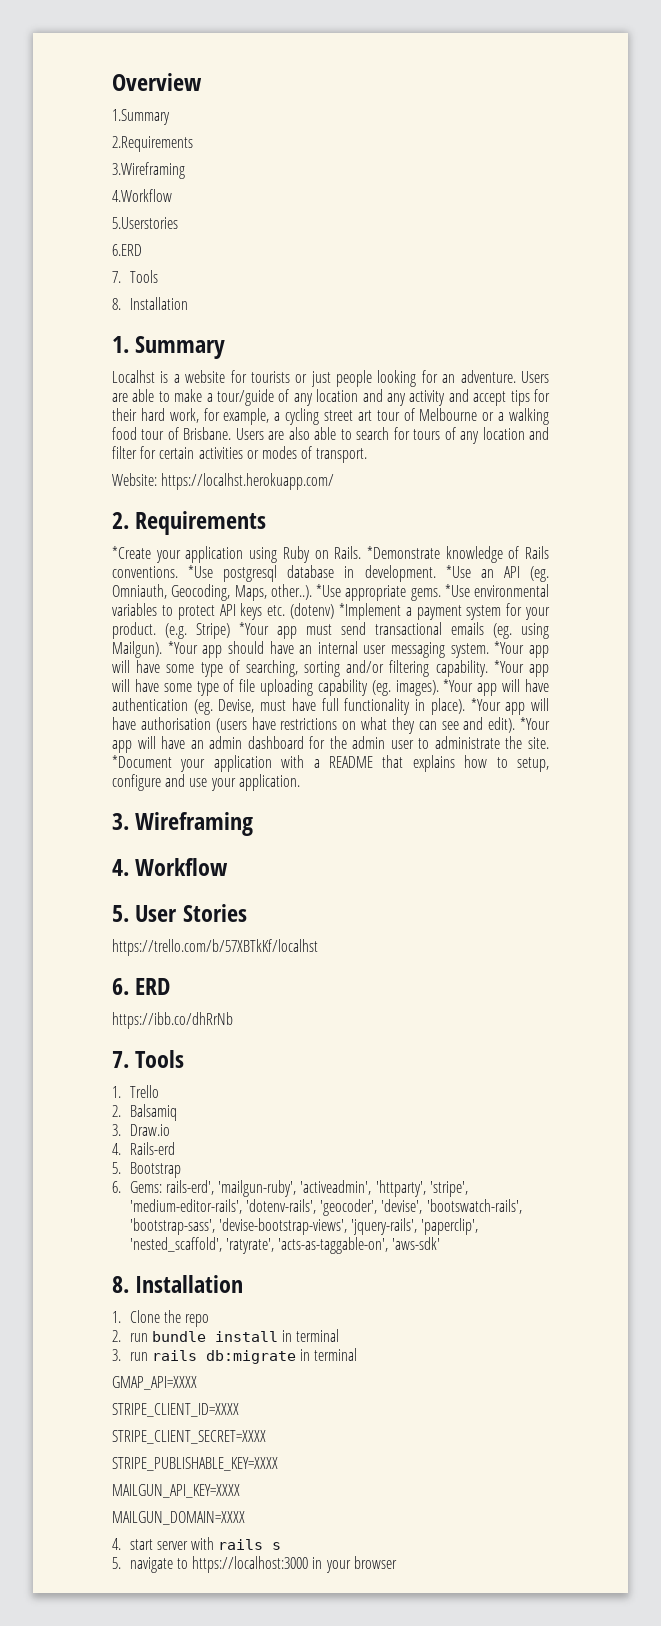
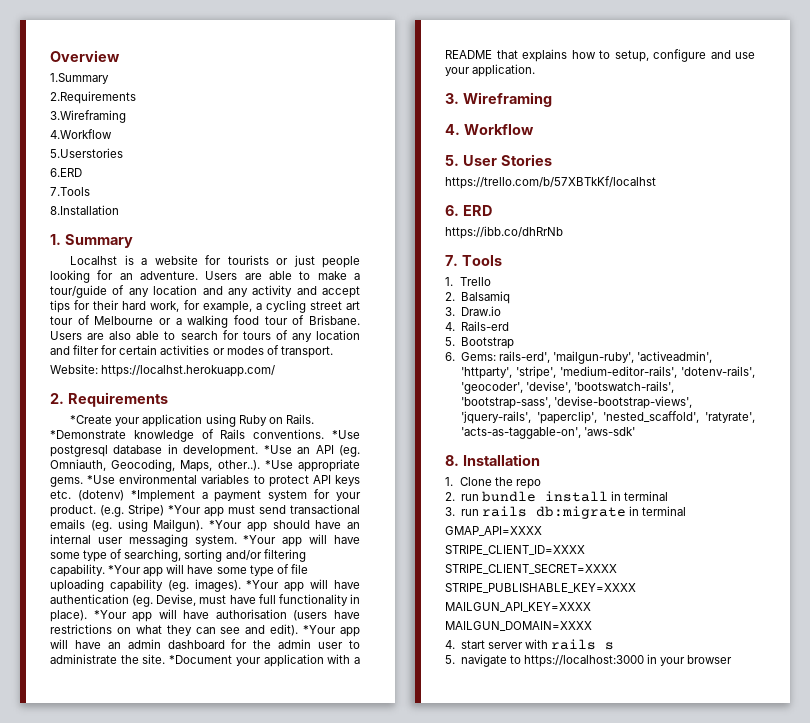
  6.ERD
- 7. Tools
- 8. Installation
+ 7.Tools
+ 8.Installation

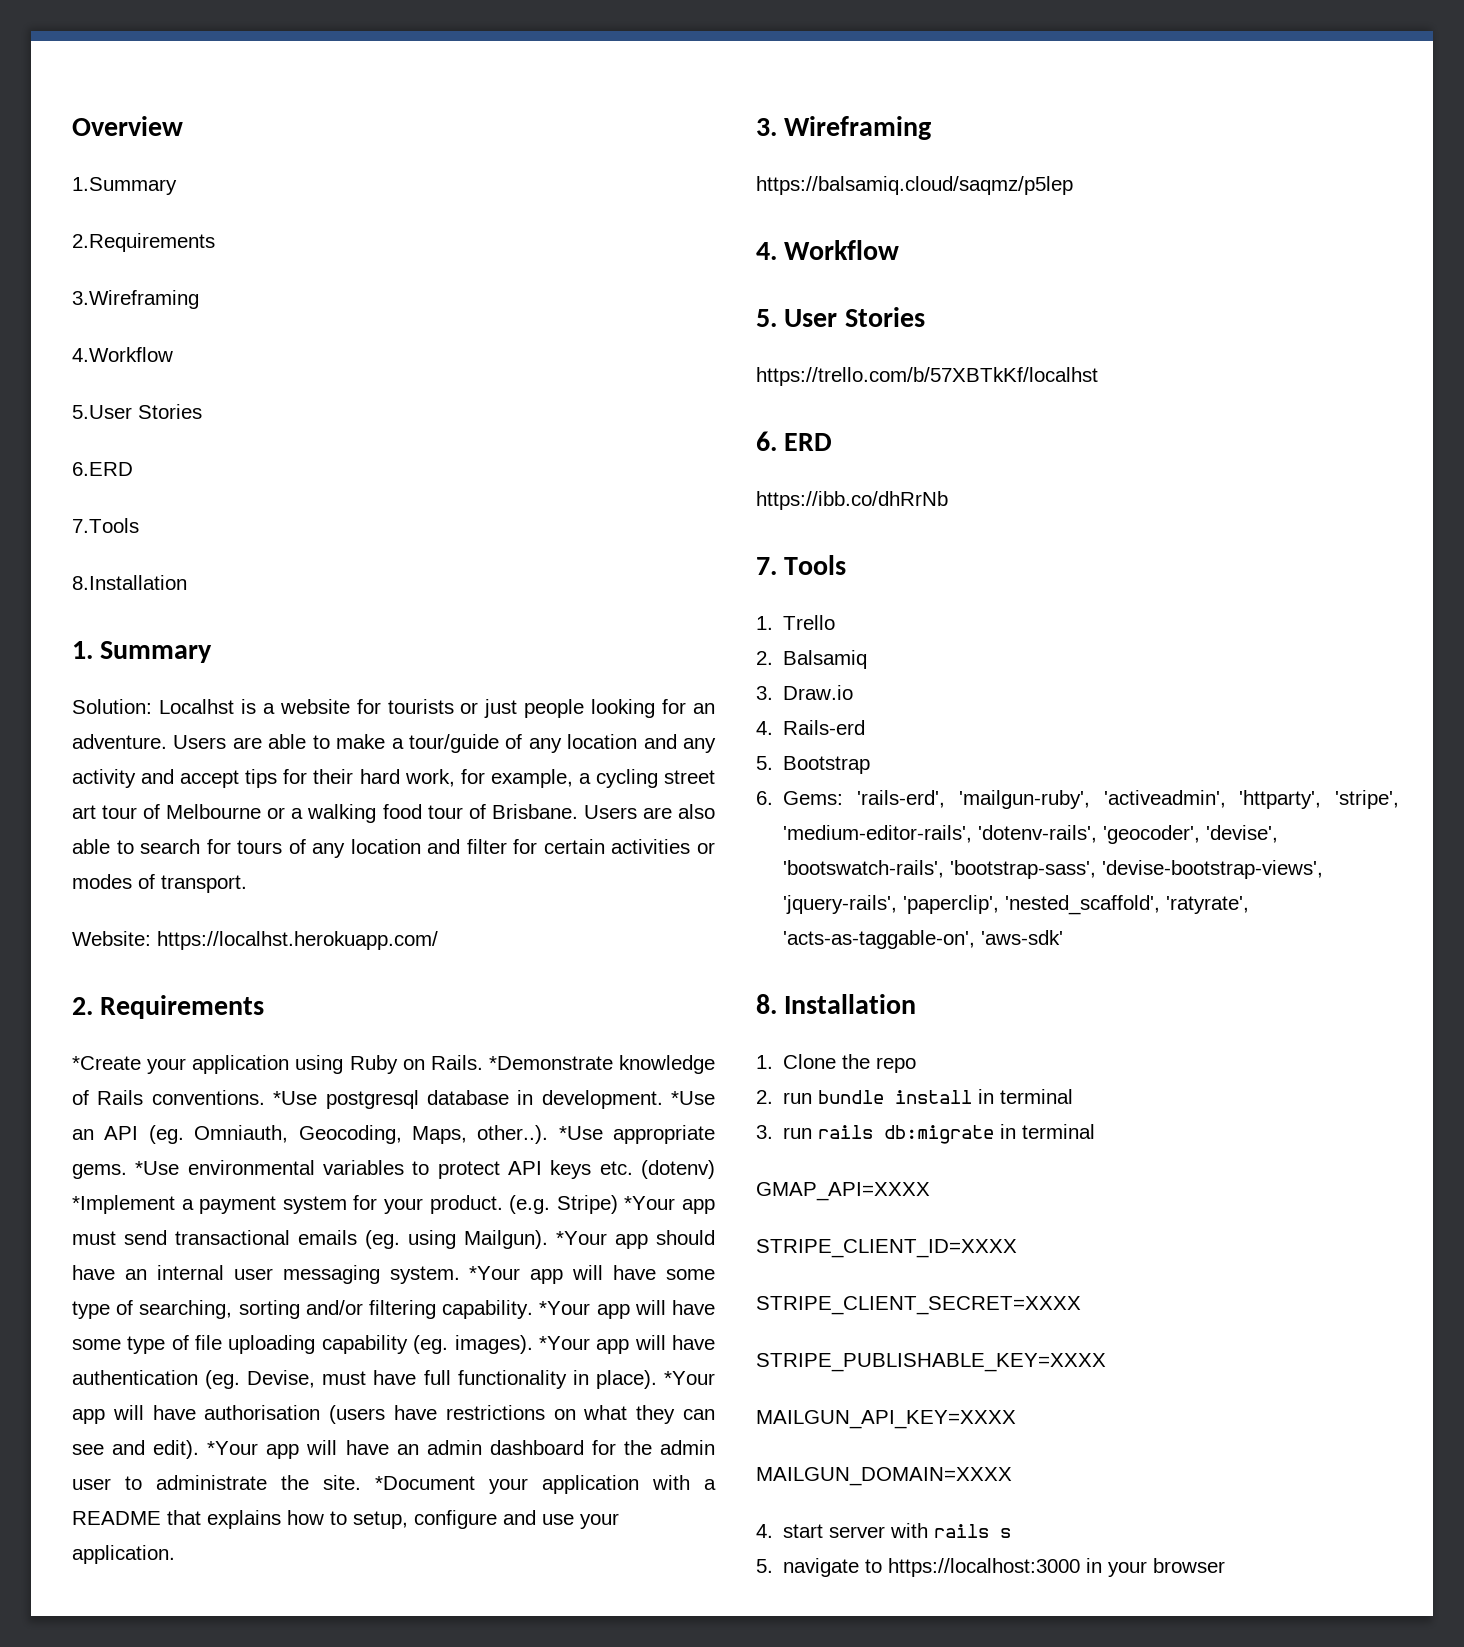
- 5.Userstories
+ 5.User Stories
- Localhst is a website for tourists or just people looking for an adventure.
+ Solution: Localhst is a website for tourists or just people looking for an adventure.
+ https://balsamiq.cloud/saqmz/p5lep
- 6. Gems: rails-erd', 'mailgun-ruby', 'activeadmin', 'httparty', 'stripe', 'medium-editor-rails', 'dotenv-rails', 'geocoder', 'devise', 'bootswatch-rails', 'bootstrap-sass', 'devise-bootstrap-views', 'jquery-rails', 'paperclip', 'nested_scaffold', 'ratyrate', 'acts-as-taggable-on', 'aws-sdk'
+ 6. Gems: 'rails-erd', 'mailgun-ruby', 'activeadmin', 'httparty', 'stripe', 'medium-editor-rails', 'dotenv-rails', 'geocoder', 'devise', 'bootswatch-rails', 'bootstrap-sass', 'devise-bootstrap-views', 'jquery-rails', 'paperclip', 'nested_scaffold', 'ratyrate', 'acts-as-taggable-on', 'aws-sdk'

